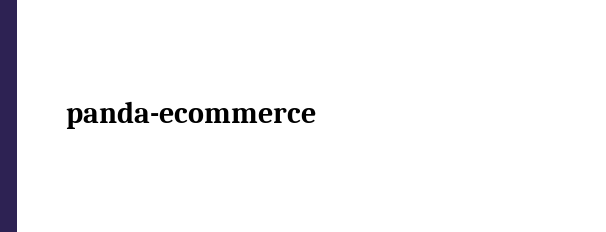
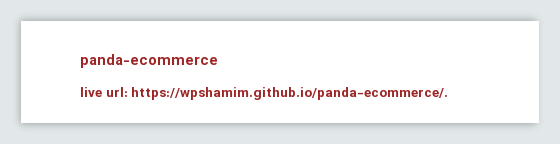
+ live url: https://wpshamim.github.io/panda-ecommerce/.

